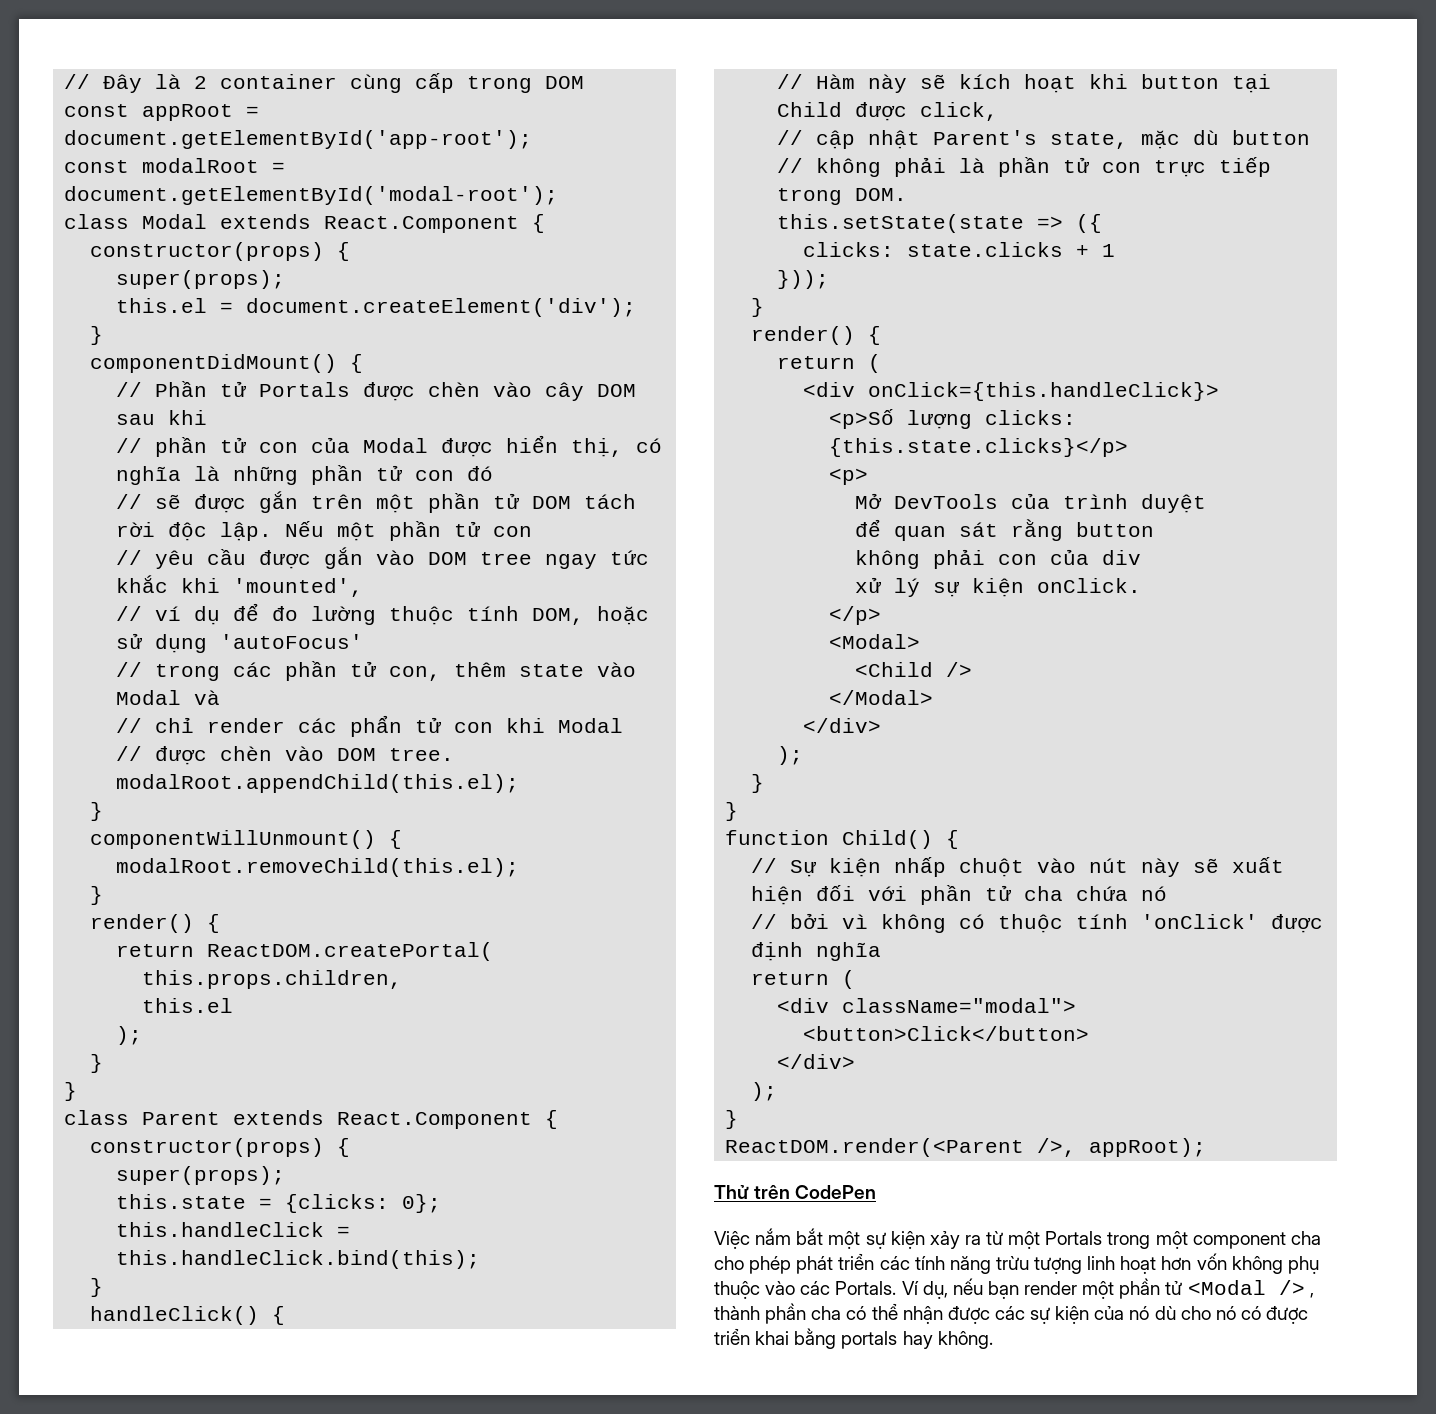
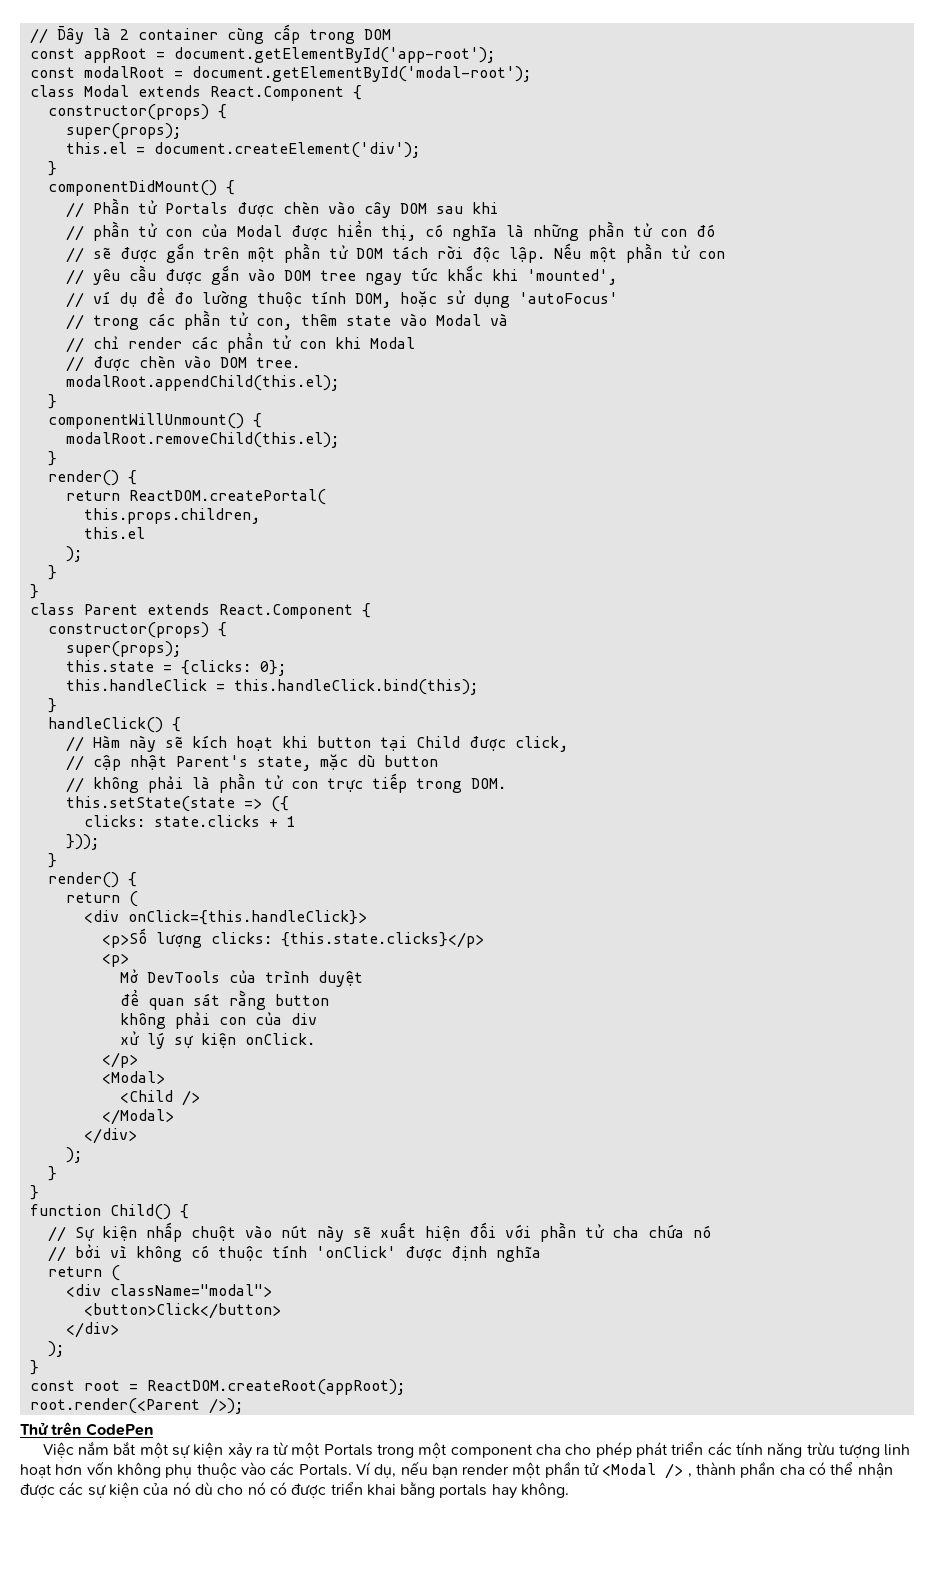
- ReactDOM.render(<Parent />, appRoot);
+ const root = ReactDOM.createRoot(appRoot);
+ root.render(<Parent />);

